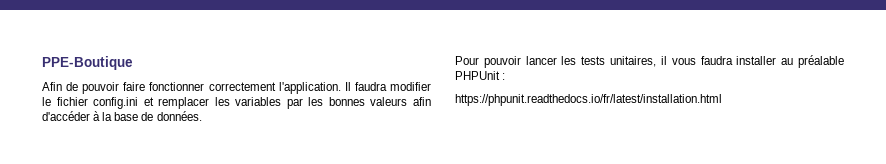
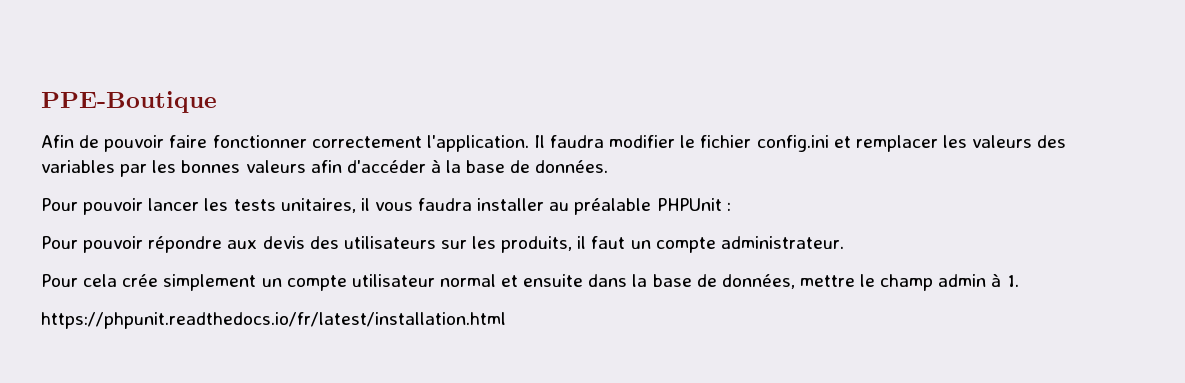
- Il faudra modifier le fichier config.ini et remplacer les variables par les bonnes valeurs afin d'accéder à la base de données.
+ Il faudra modifier le fichier config.ini et remplacer les valeurs des variables par les bonnes valeurs afin d'accéder à la base de données.
+ Pour pouvoir répondre aux devis des utilisateurs sur les produits, il faut un compte administrateur.
+ Pour cela crée simplement un compte utilisateur normal et ensuite dans la base de données, mettre le champ admin à 1.

